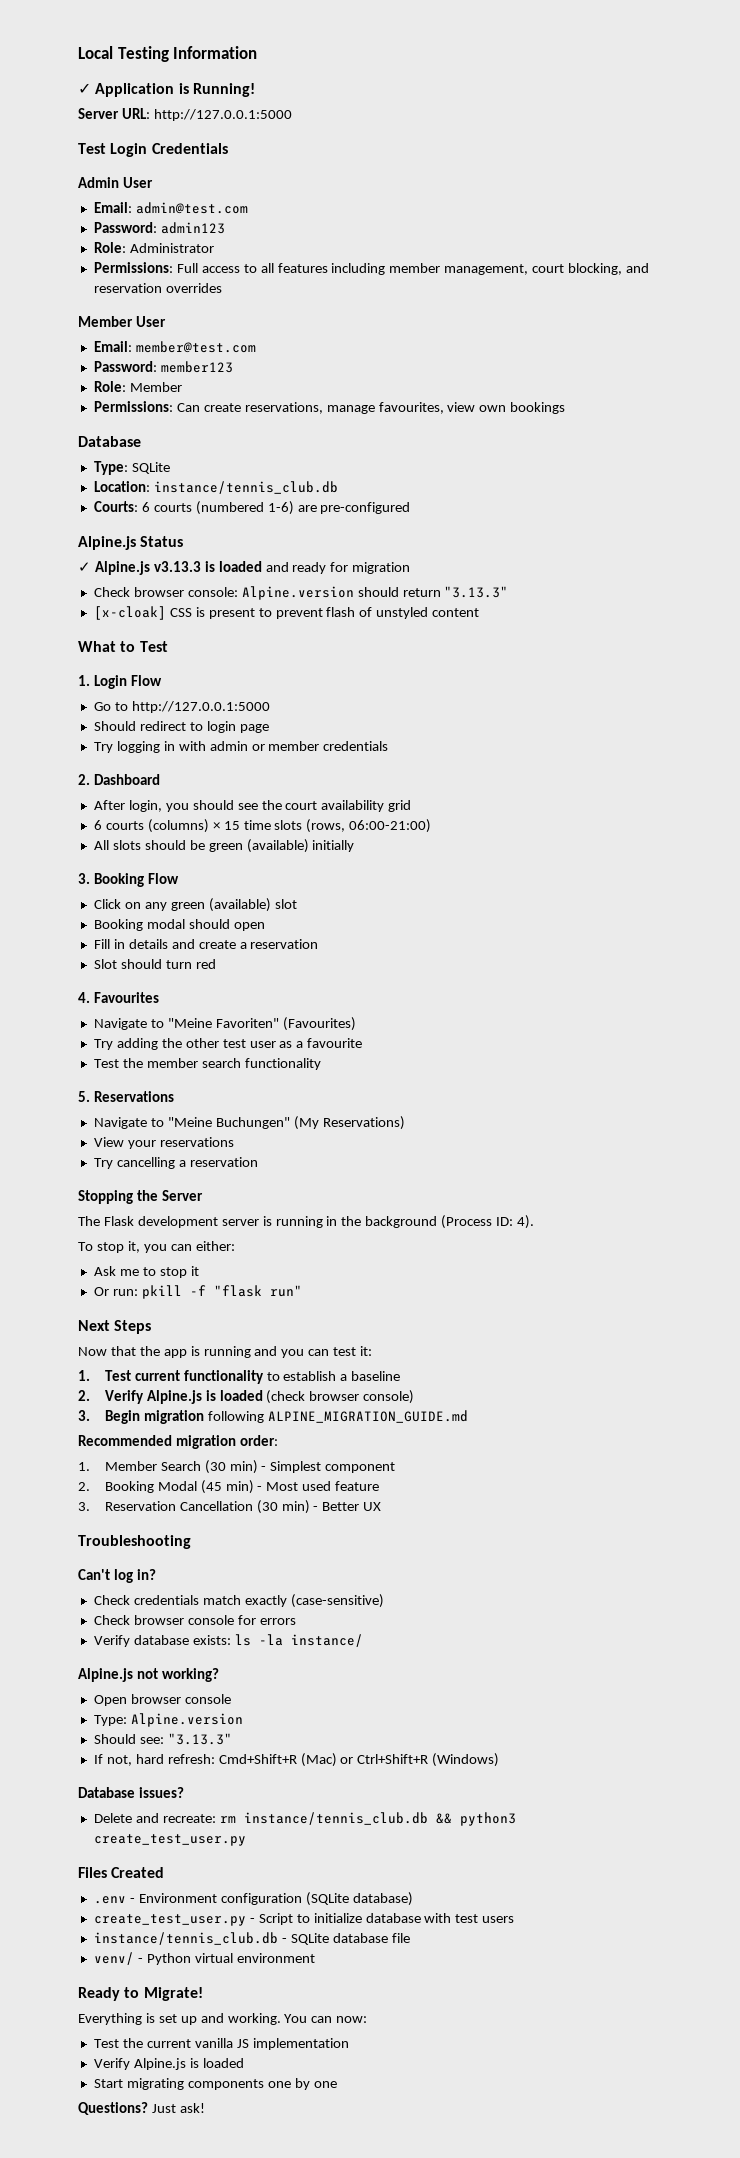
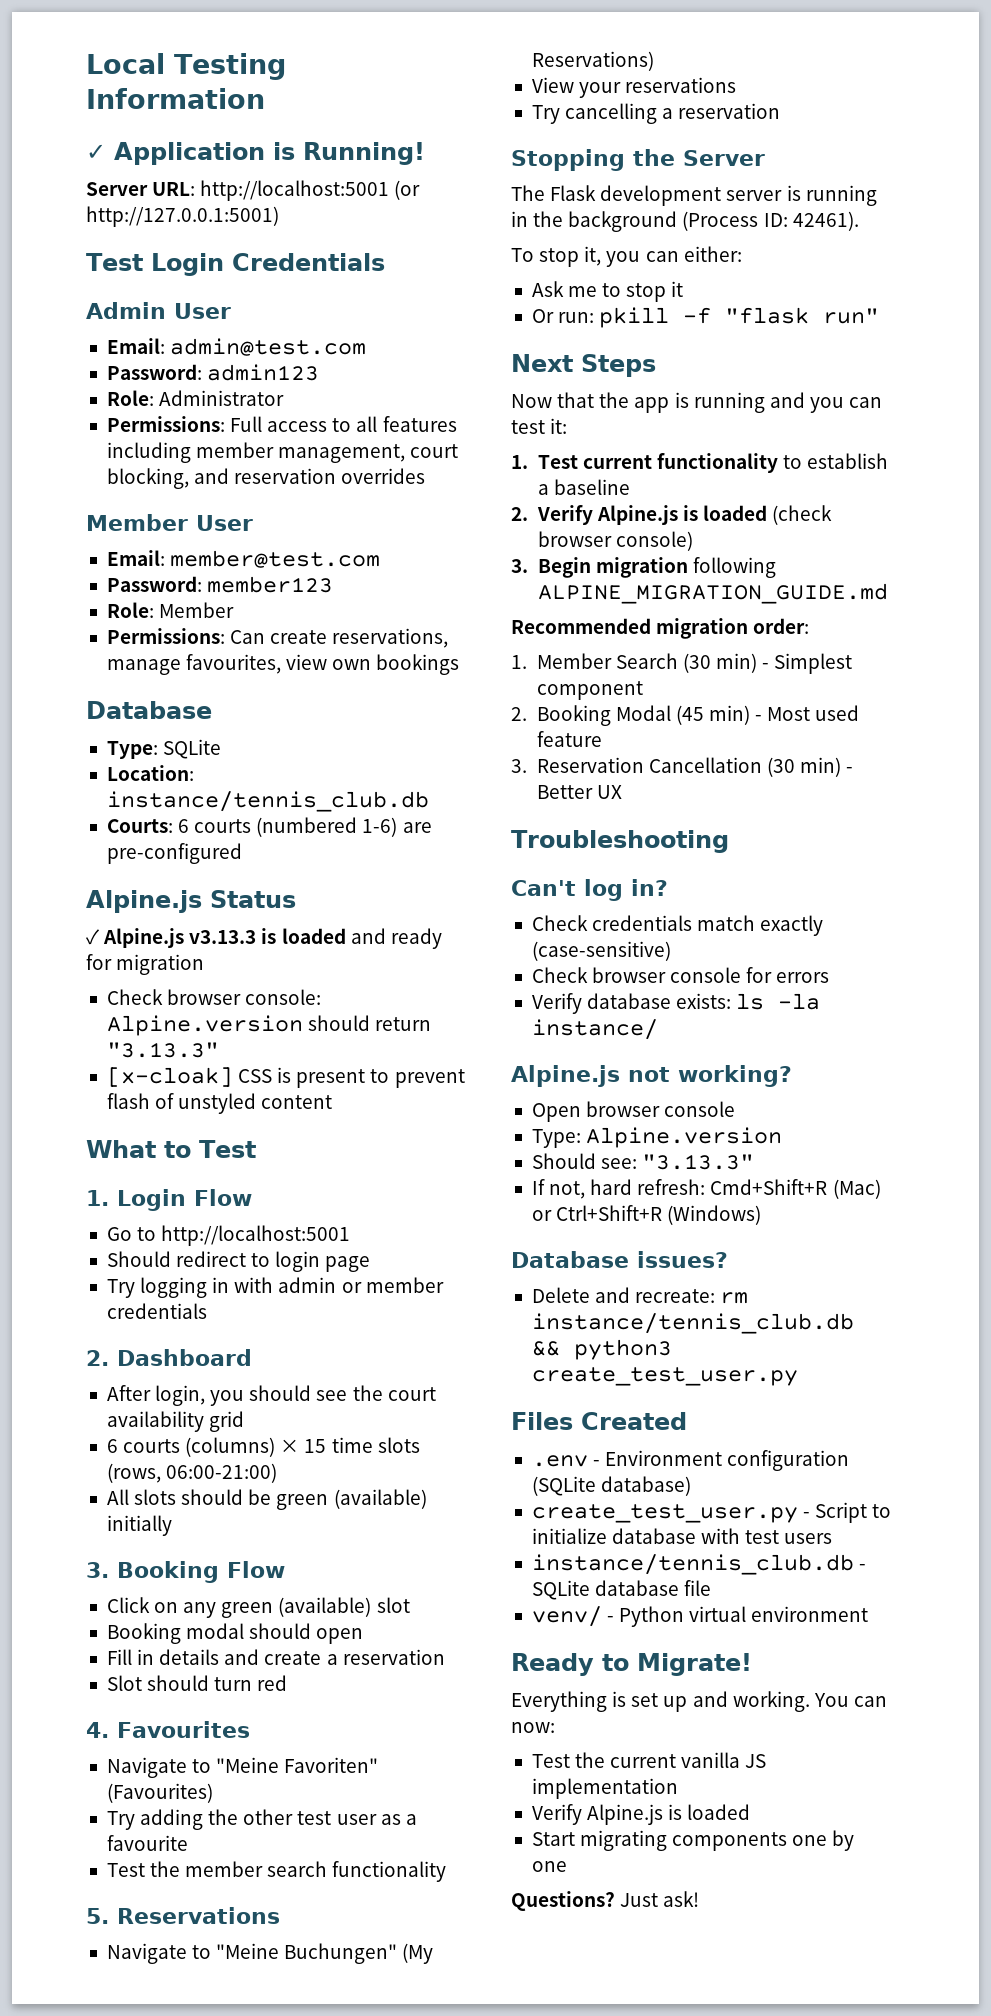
- Server URL: http://127.0.0.1:5000
+ Server URL: http://localhost:5001 (or http://127.0.0.1:5001)
- Go to http://127.0.0.1:5000
+ Go to http://localhost:5001
- The Flask development server is running in the background (Process ID: 4).
+ The Flask development server is running in the background (Process ID: 42461).

